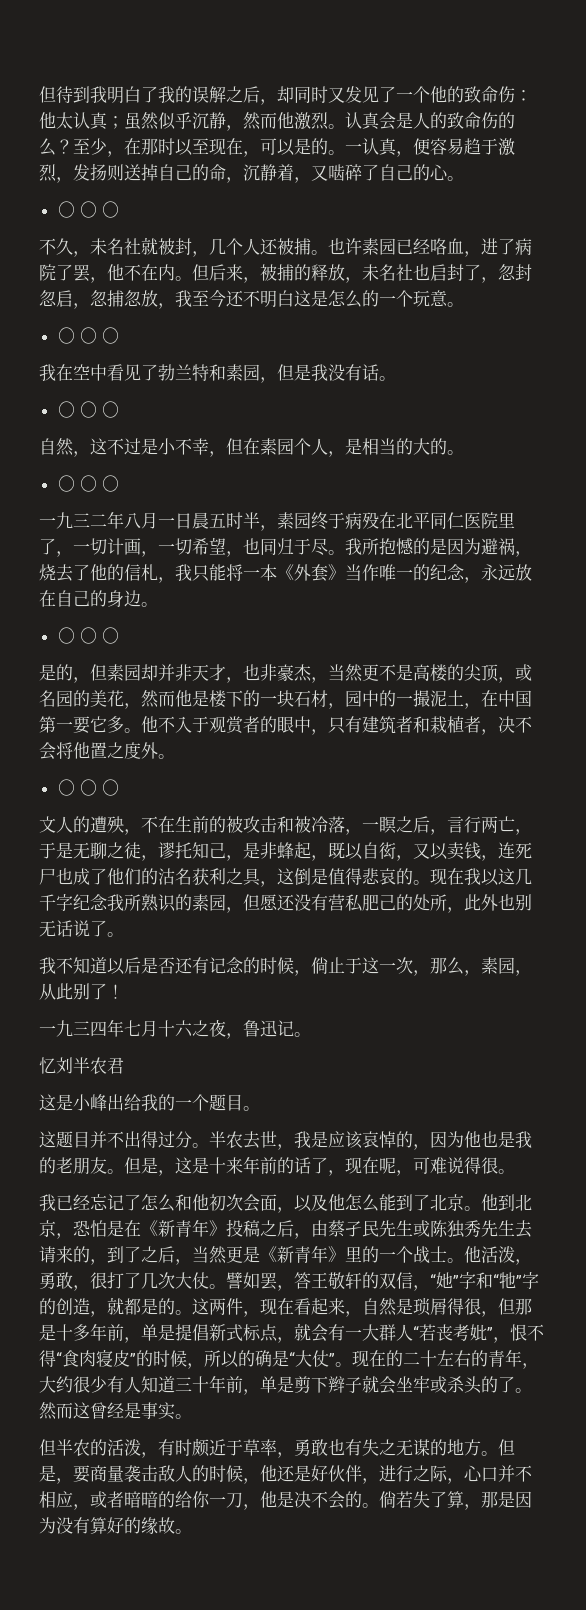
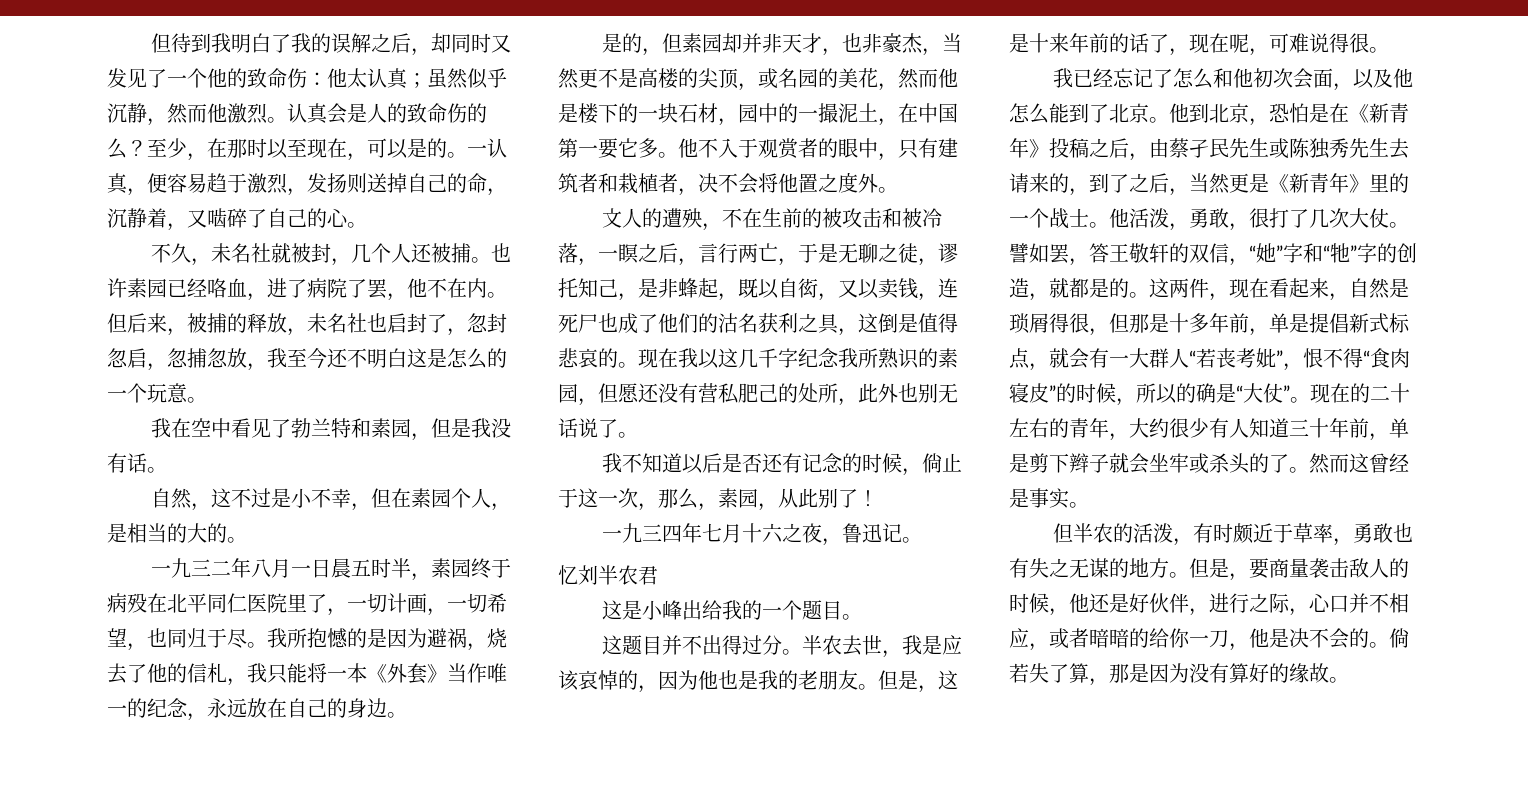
  一认真，便容易趋于激烈，发扬则送掉自己的命，沉静着，又啮碎了自己的心。
- ○ ○ ○
  但后来，被捕的释放，未名社也启封了，忽封忽启，忽捕忽放，我至今还不明白这是怎么的一个玩意。
- ○ ○ ○
  我在空中看见了勃兰特和素园，但是我没有话。
- ○ ○ ○
  自然，这不过是小不幸，但在素园个人，是相当的大的。
- ○ ○ ○
  我所抱憾的是因为避祸，烧去了他的信札，我只能将一本《外套》当作唯一的纪念，永远放在自己的身边。
- ○ ○ ○
  他不入于观赏者的眼中，只有建筑者和栽植者，决不会将他置之度外。
- ○ ○ ○

